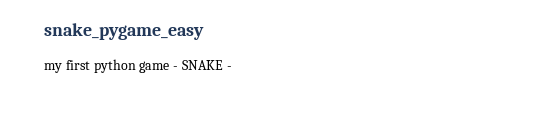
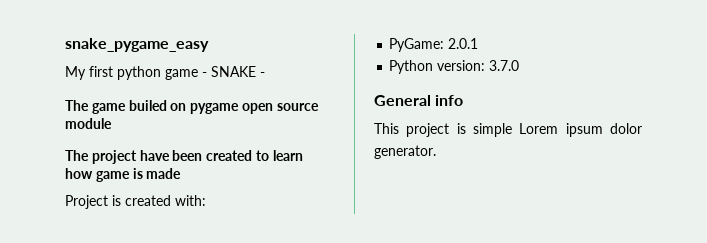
- my first python game - SNAKE -
+ My first python game - SNAKE -
+ The game builed on pygame open source module
+ The project have been created to learn how game is made
+ Project is created with:
+ PyGame: 2.0.1
+ Python version: 3.7.0
+ General info
+ This project is simple Lorem ipsum dolor generator.

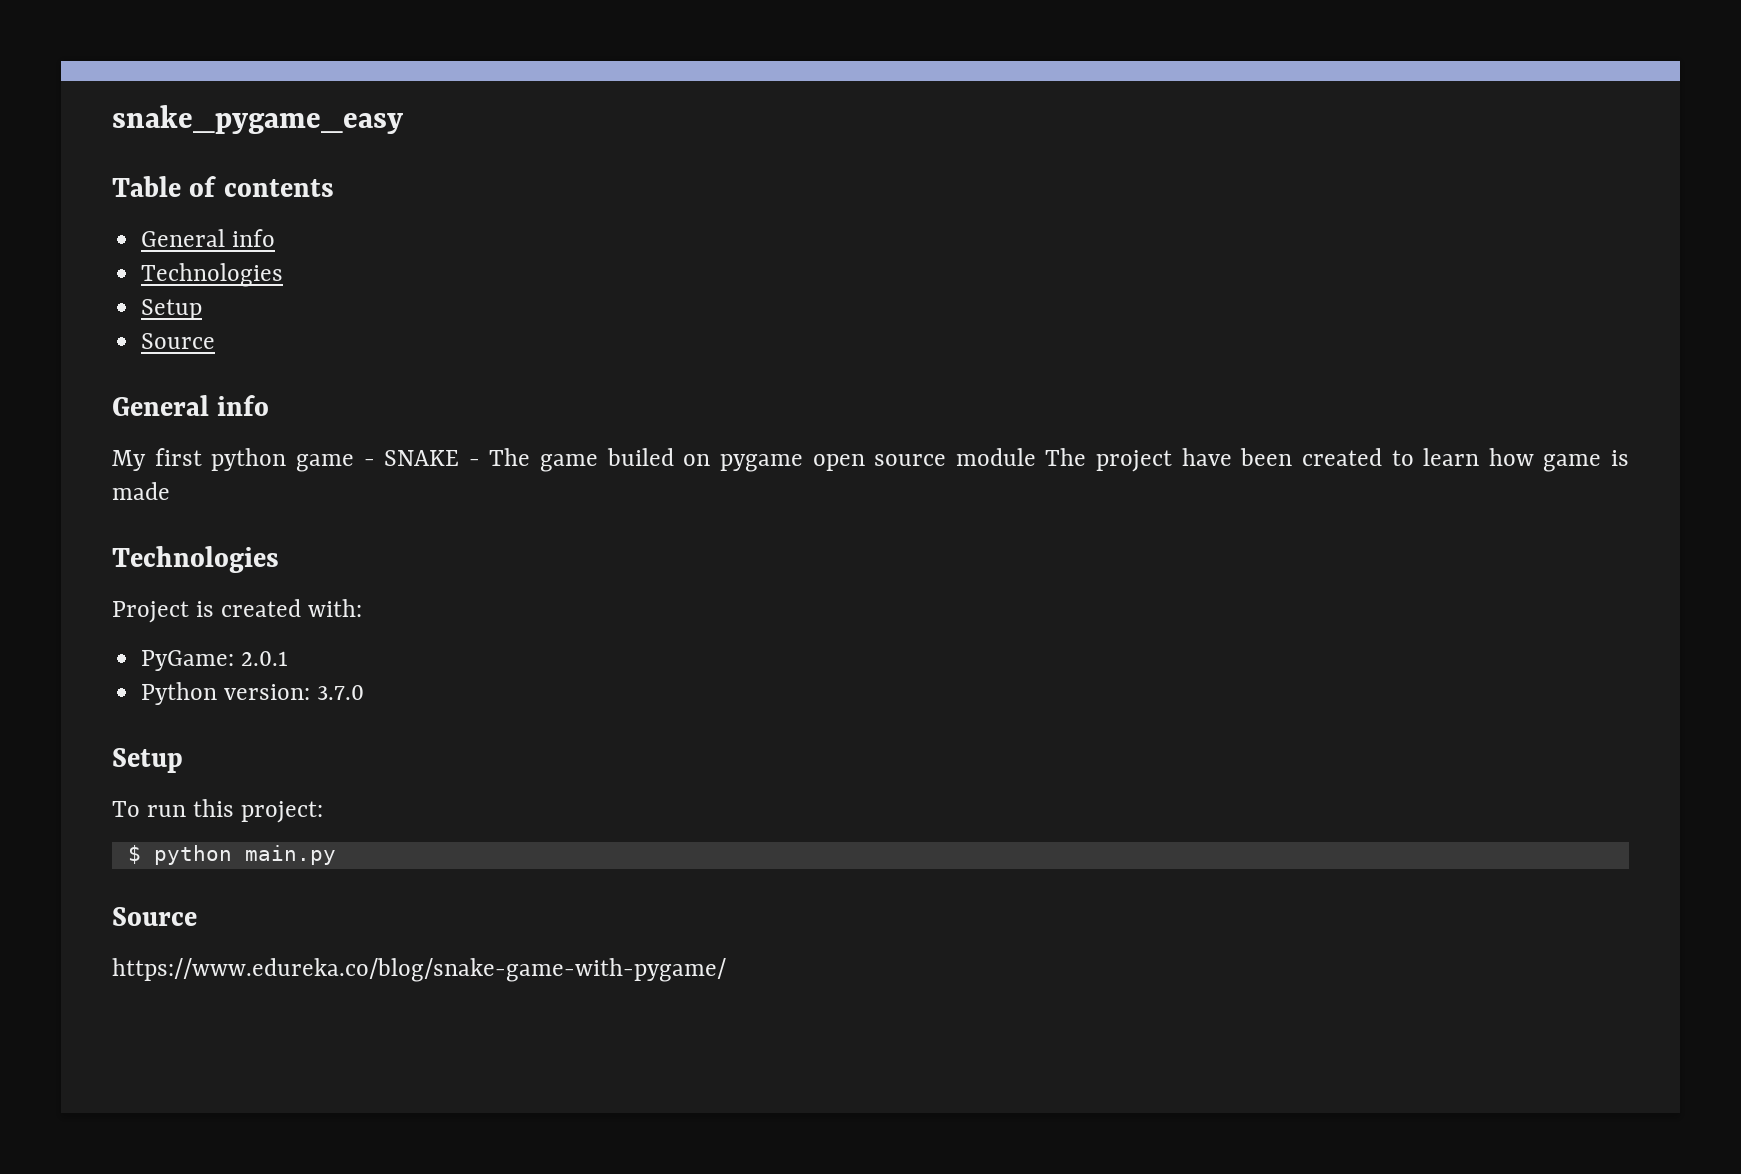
+ Table of contents
+ General info
+ Technologies
+ Setup
+ Source
+ General info
- My first python game - SNAKE -
- The game builed on pygame open source module
- The project have been created to learn how game is made
+ My first python game - SNAKE - The game builed on pygame open source module The project have been created to learn how game is made
+ Technologies
  Python version: 3.7.0
- General info
- This project is simple Lorem ipsum dolor generator.
+ Setup
+ To run this project:
+ $ python main.py
+ Source
+ https://www.edureka.co/blog/snake-game-with-pygame/

